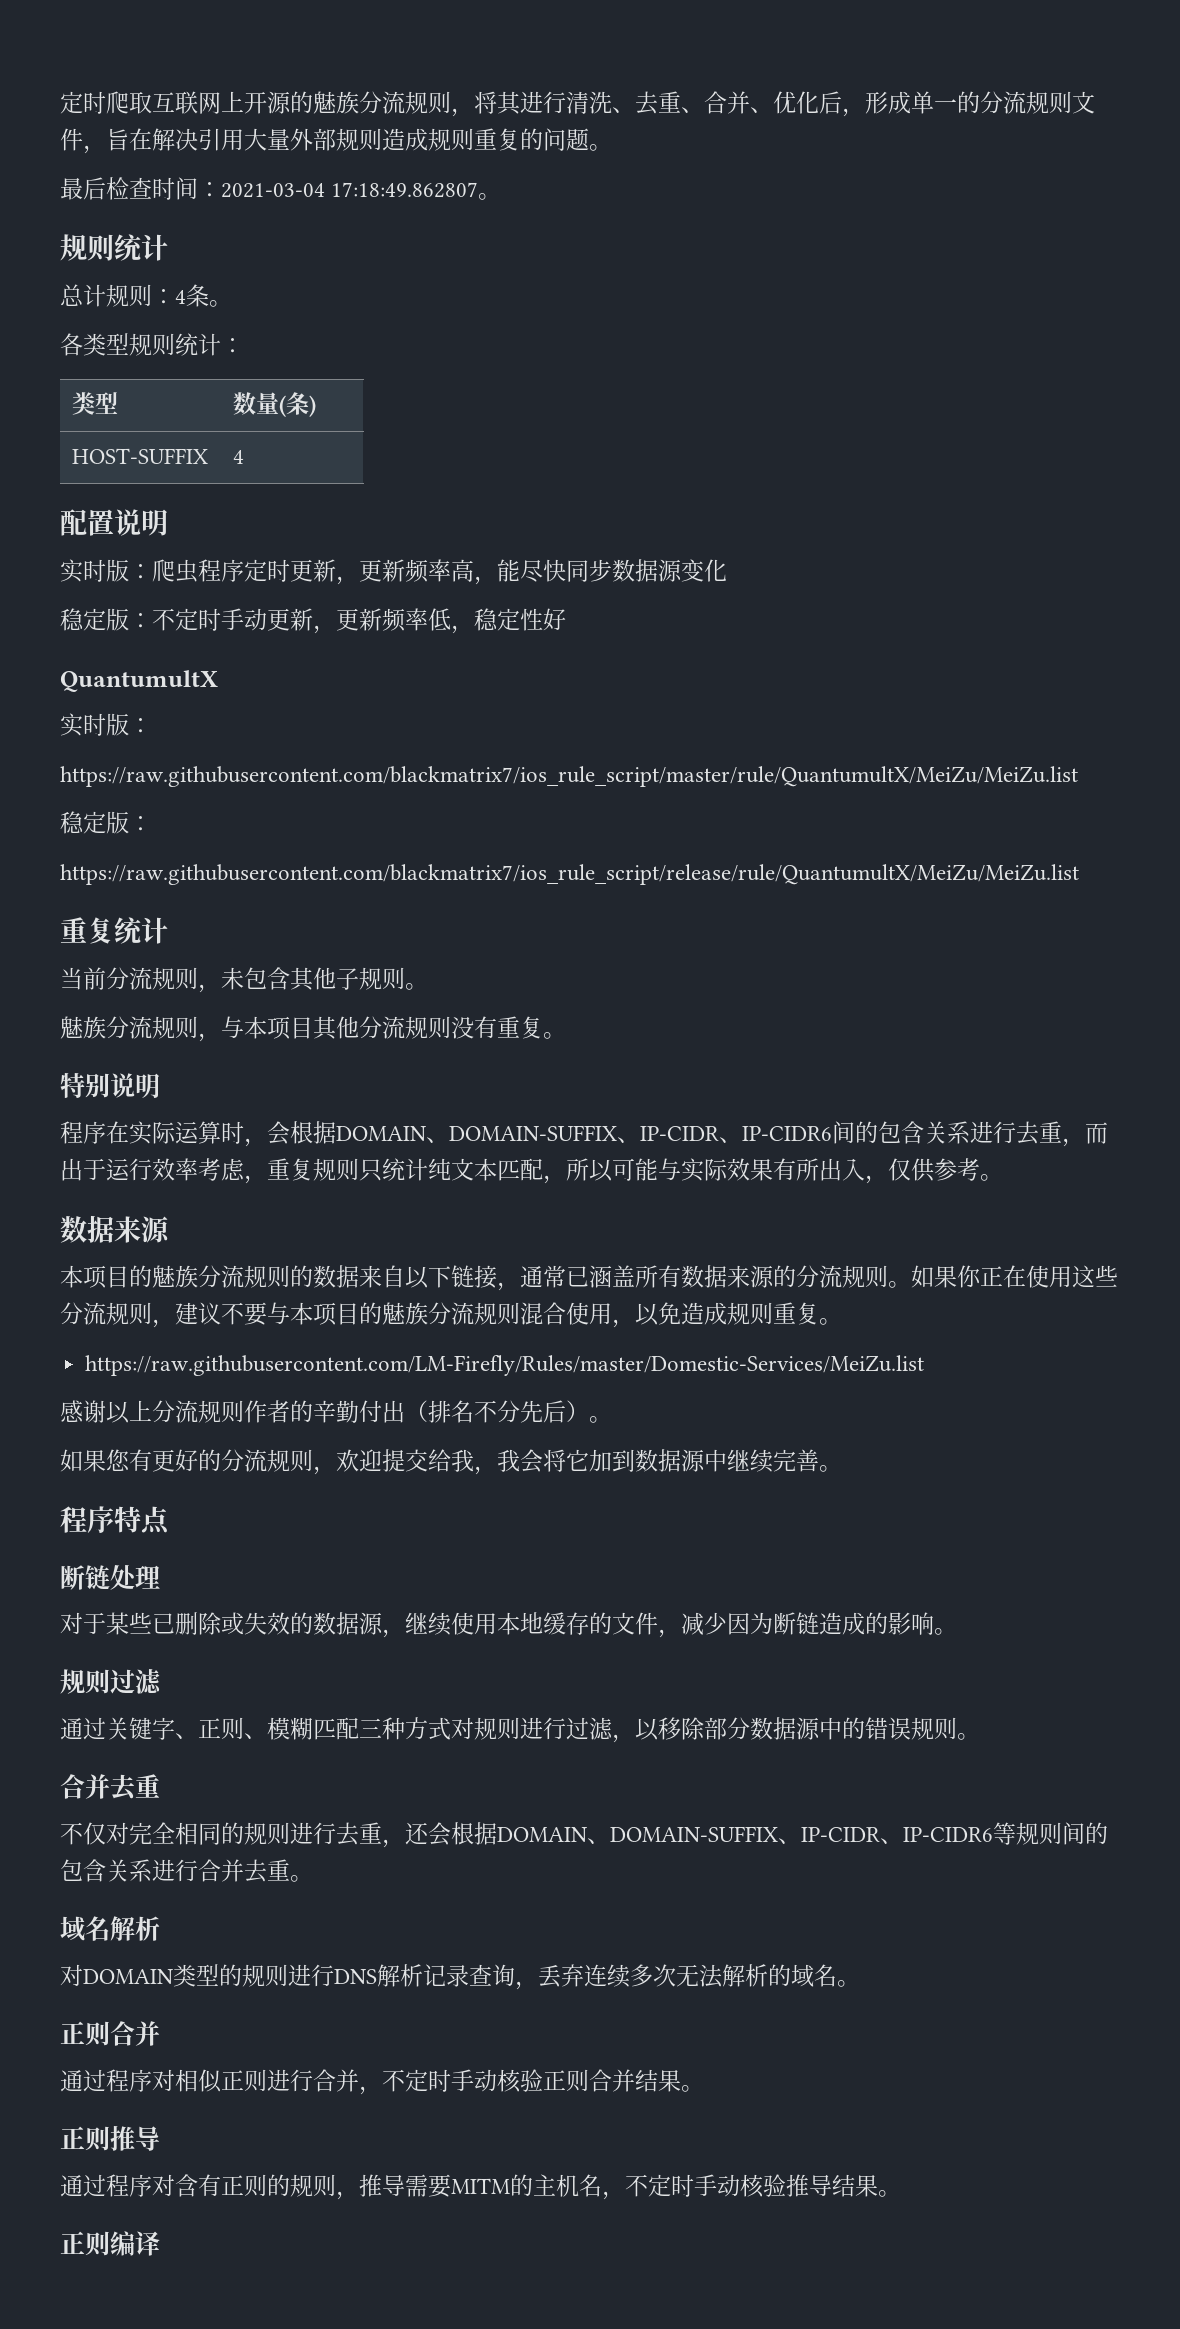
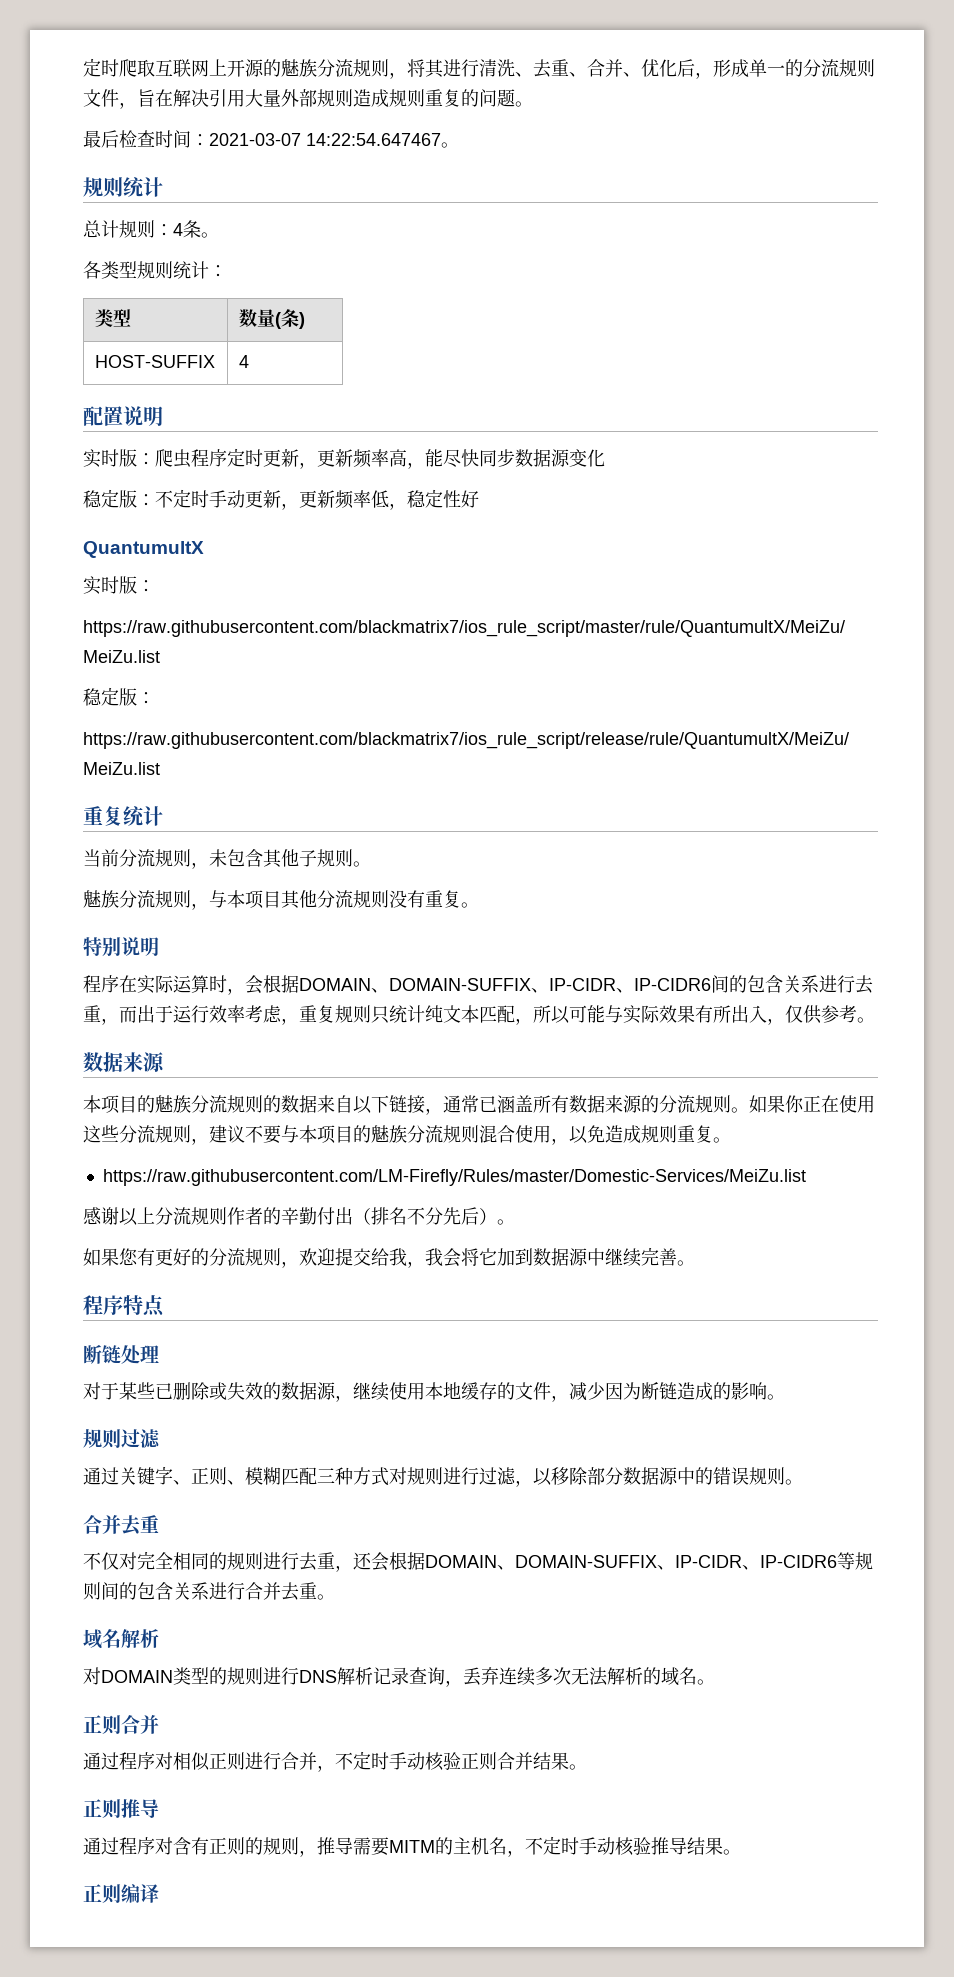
- 最后检查时间：2021-03-04 17:18:49.862807。
+ 最后检查时间：2021-03-07 14:22:54.647467。

